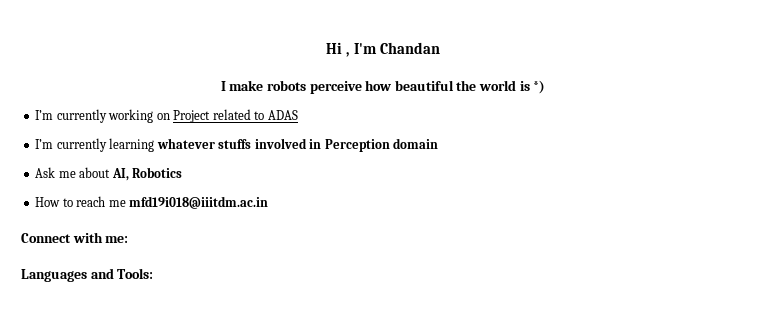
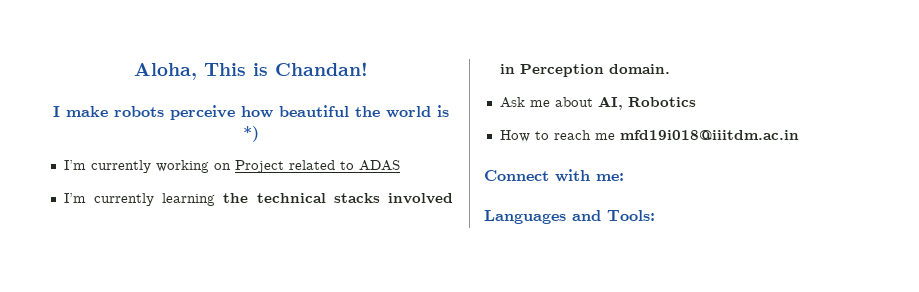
- Hi , I'm Chandan
+ Aloha, This is Chandan!
- I’m currently learning whatever stuffs involved in Perception domain
+ I’m currently learning the technical stacks involved in Perception domain.

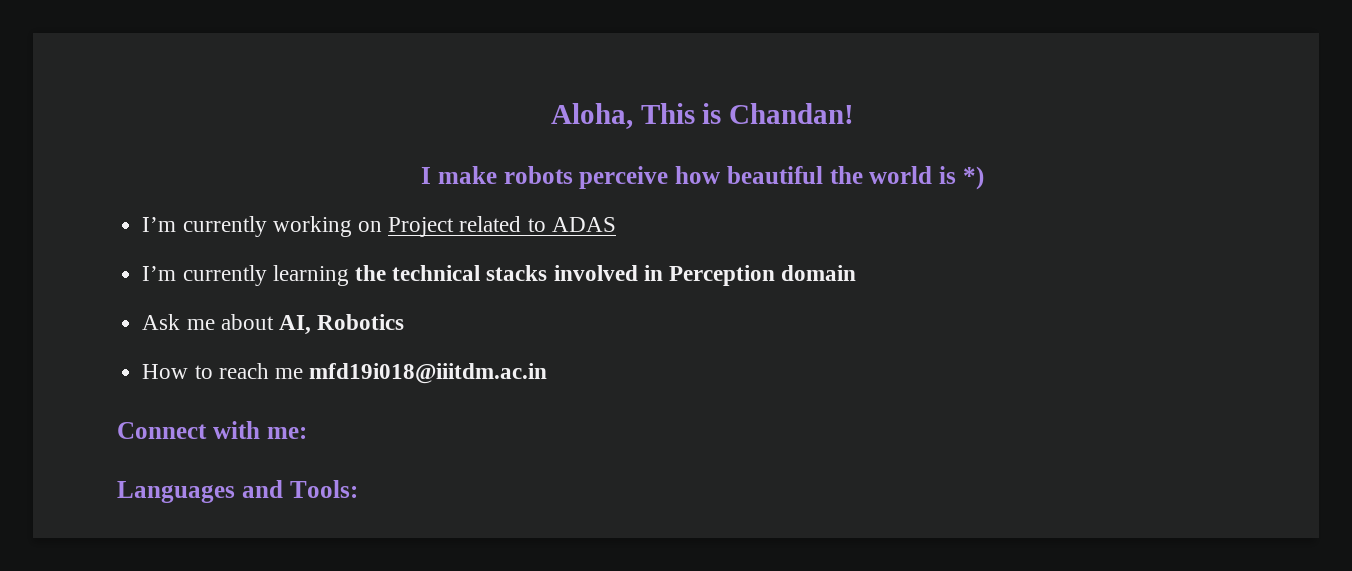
- I’m currently learning the technical stacks involved in Perception domain.
+ I’m currently learning the technical stacks involved in Perception domain

